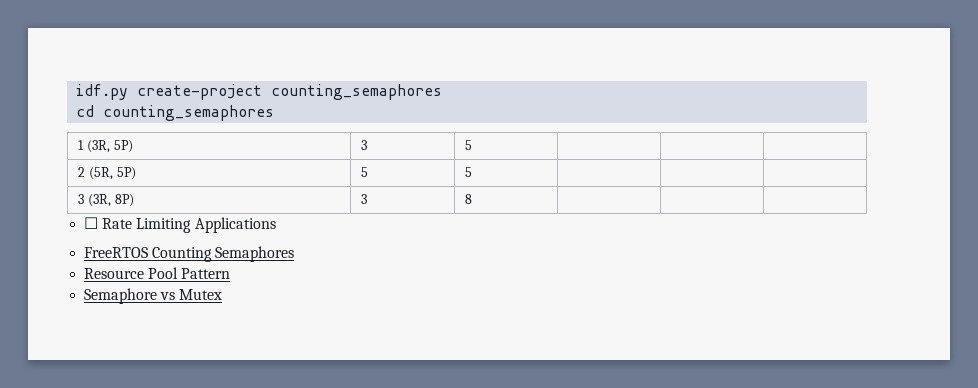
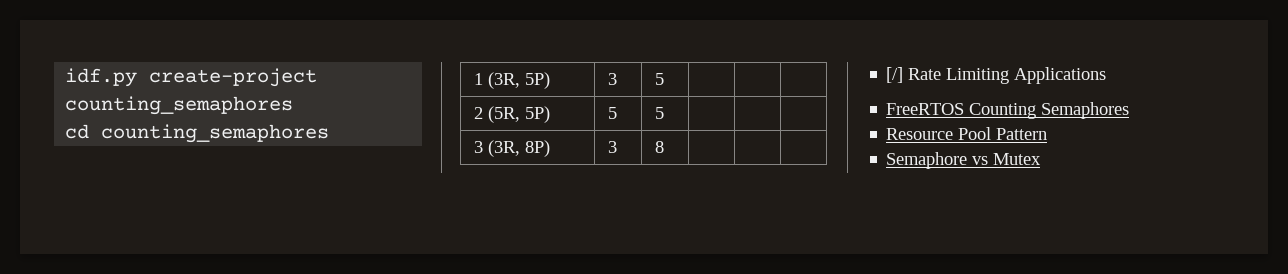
- ☐ Rate Limiting Applications
+ [/] Rate Limiting Applications

